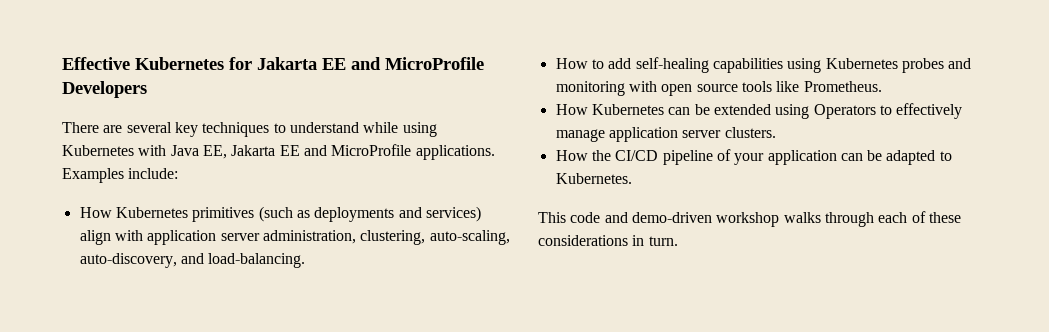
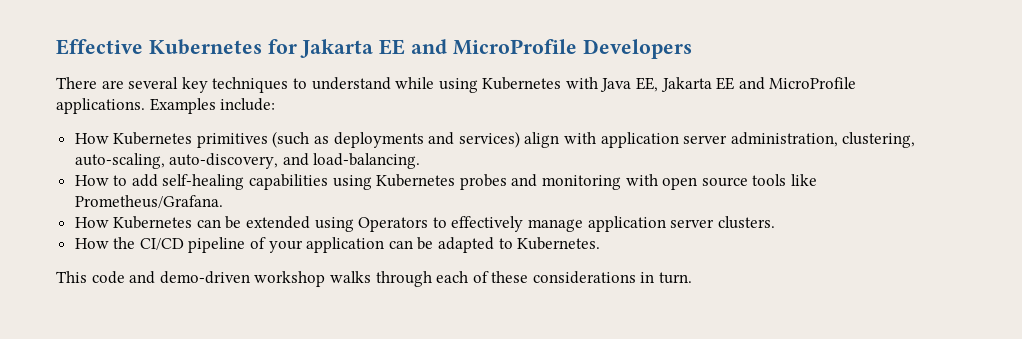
- How to add self-healing capabilities using Kubernetes probes and monitoring with open source tools like Prometheus.
+ How to add self-healing capabilities using Kubernetes probes and monitoring with open source tools like Prometheus/Grafana.

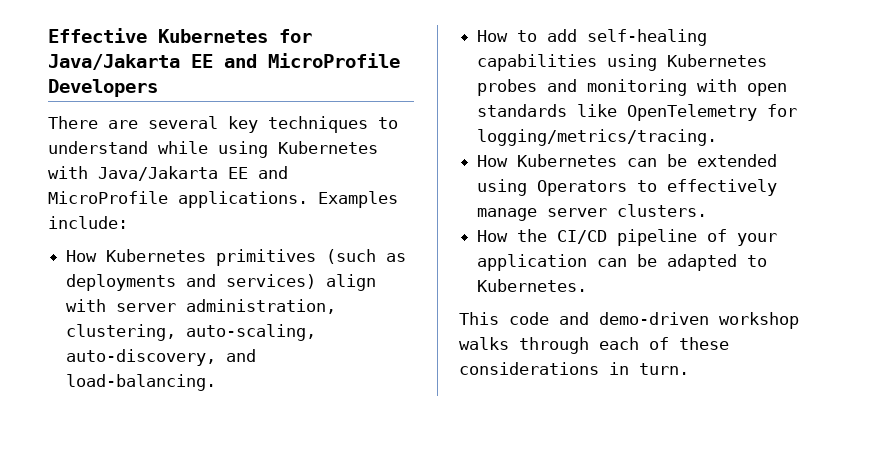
- Effective Kubernetes for Jakarta EE and MicroProfile Developers
+ Effective Kubernetes for Java/Jakarta EE and MicroProfile Developers
- There are several key techniques to understand while using Kubernetes with Java EE, Jakarta EE and MicroProfile applications.
+ There are several key techniques to understand while using Kubernetes with Java/Jakarta EE and MicroProfile applications.
- How Kubernetes primitives (such as deployments and services) align with application server administration, clustering, auto-scaling, auto-discovery, and load-balancing.
+ How Kubernetes primitives (such as deployments and services) align with server administration, clustering, auto-scaling, auto-discovery, and load-balancing.
- How to add self-healing capabilities using Kubernetes probes and monitoring with open source tools like Prometheus/Grafana.
+ How to add self-healing capabilities using Kubernetes probes and monitoring with open standards like OpenTelemetry for logging/metrics/tracing.
- How Kubernetes can be extended using Operators to effectively manage application server clusters.
+ How Kubernetes can be extended using Operators to effectively manage server clusters.

